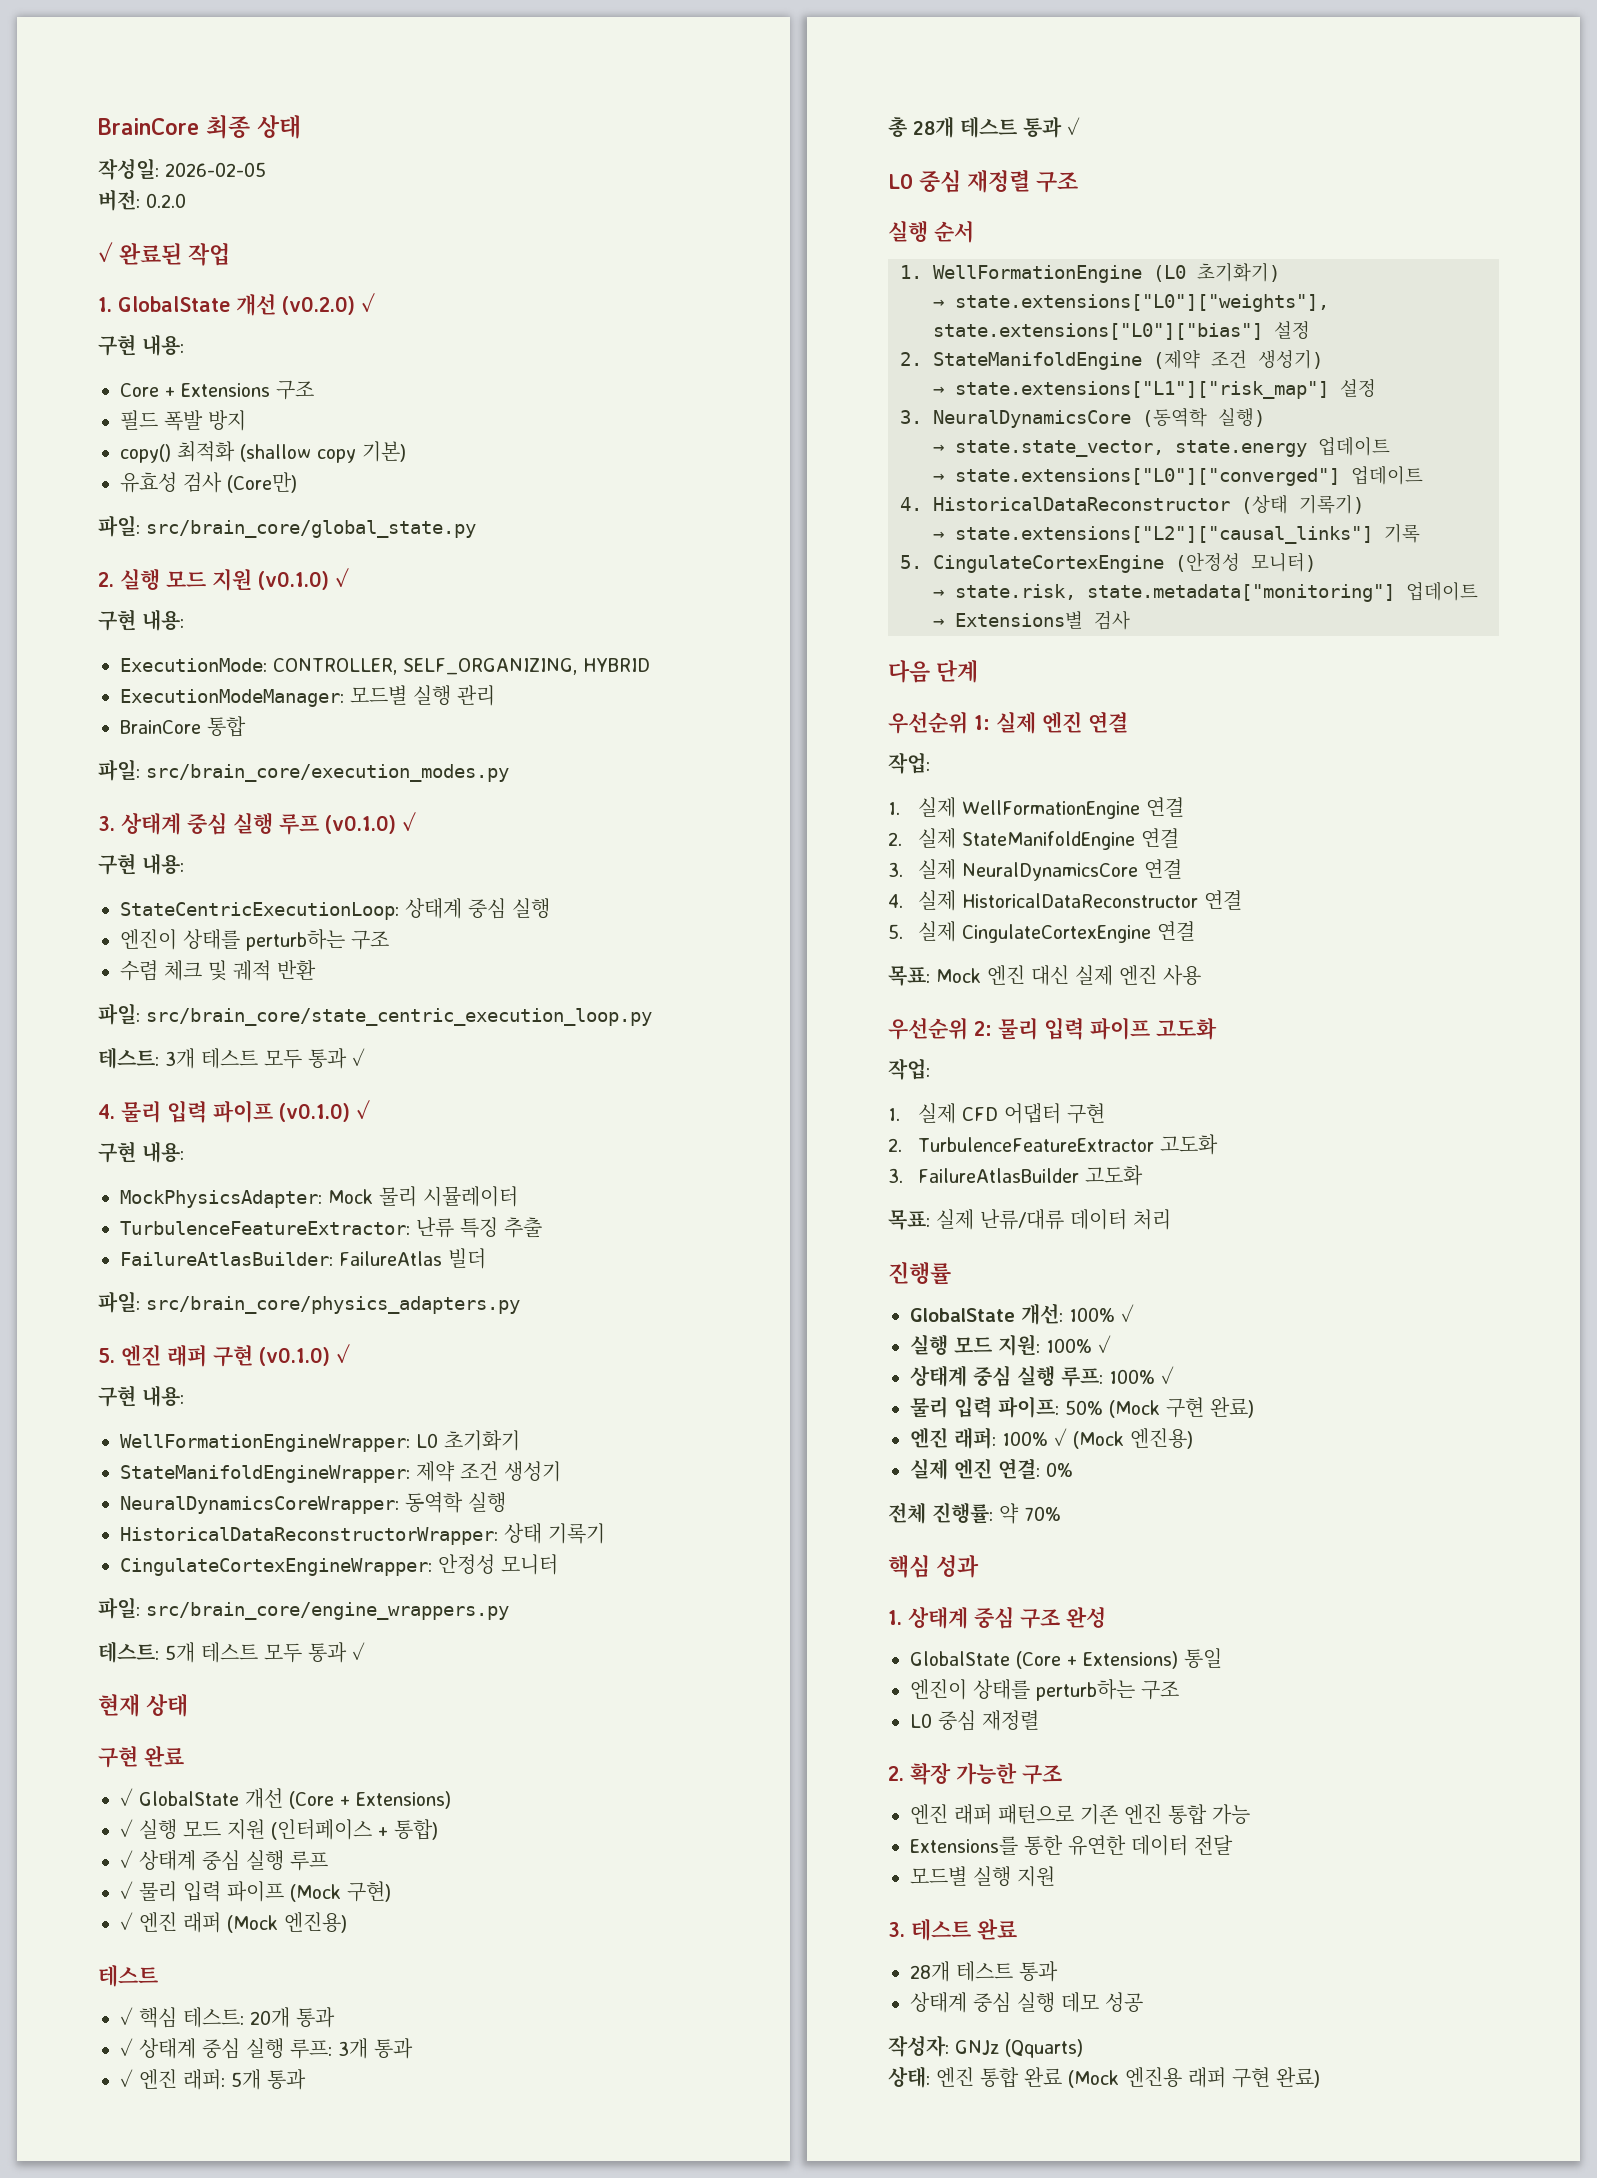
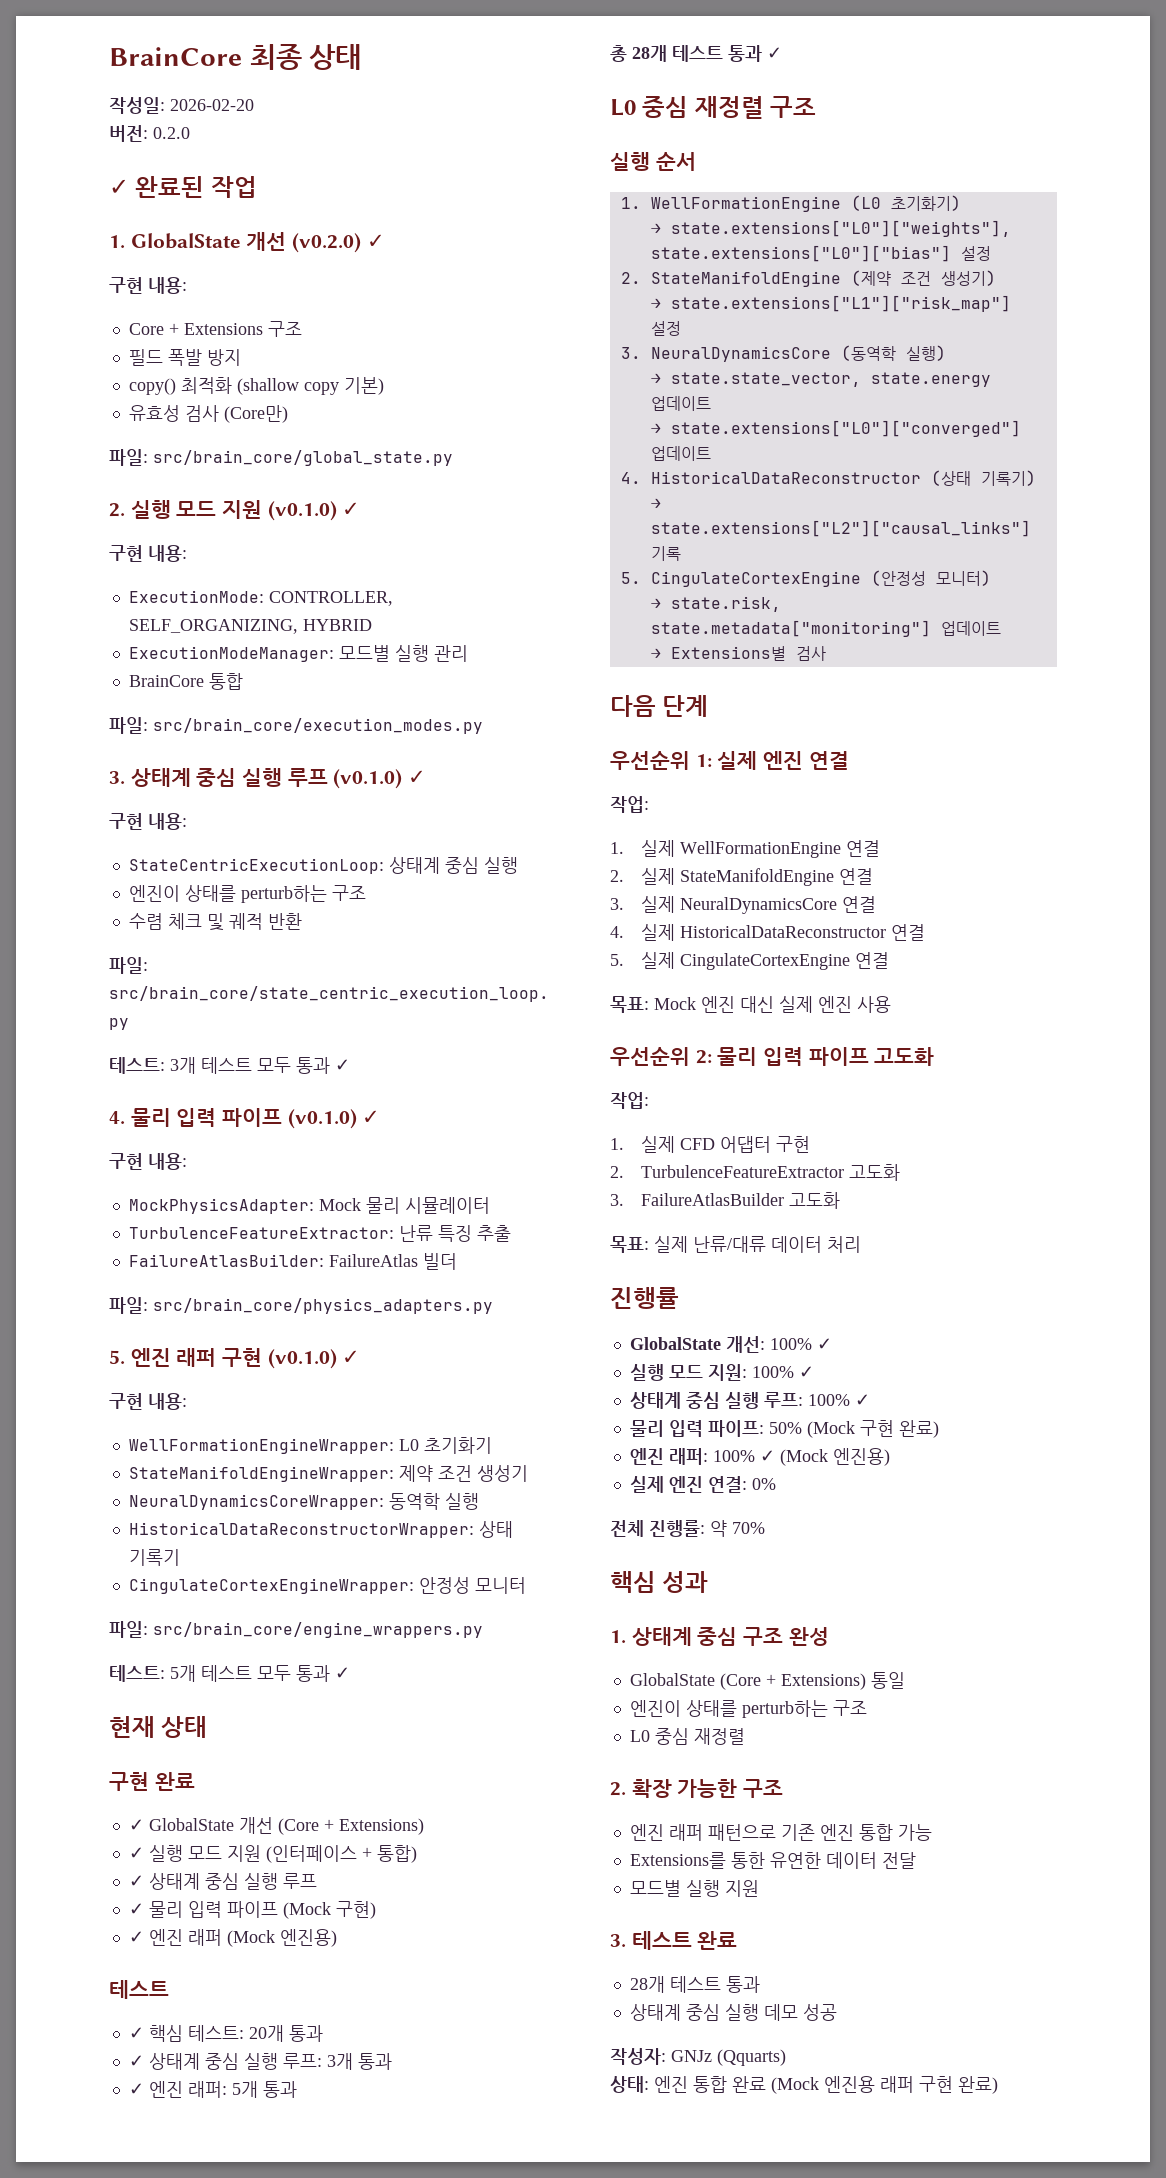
- 작성일: 2026-02-05
+ 작성일: 2026-02-20

